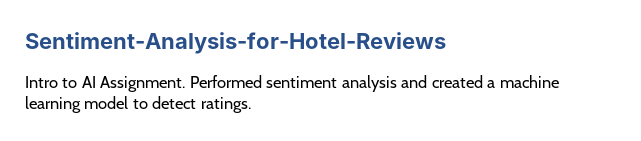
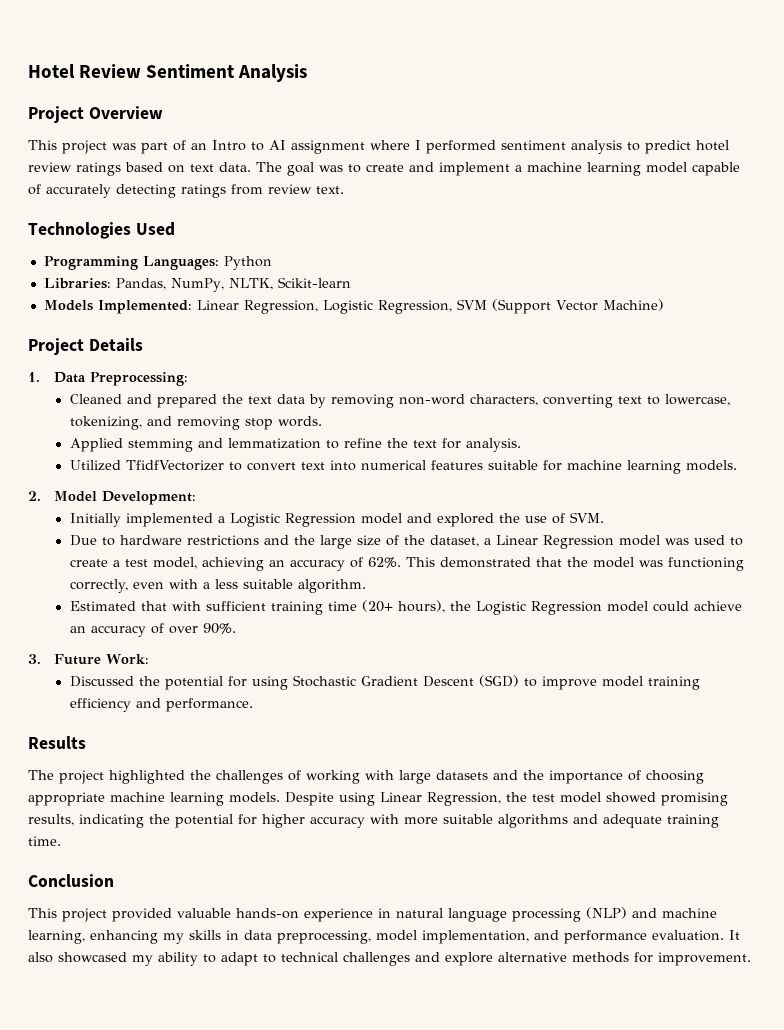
- Sentiment-Analysis-for-Hotel-Reviews
- Intro to AI Assignment. Performed sentiment analysis and created a machine learning model to detect ratings.
+ Hotel Review Sentiment Analysis
+ Project Overview
+ This project was part of an Intro to AI assignment where I performed sentiment analysis to predict hotel review ratings based on text data. The goal was to create and implement a machine learning model capable of accurately detecting ratings from review text.
+ Technologies Used
+ Programming Languages: Python
+ Libraries: Pandas, NumPy, NLTK, Scikit-learn
+ Models Implemented: Linear Regression, Logistic Regression, SVM (Support Vector Machine)
+ Project Details
+ 1. Data Preprocessing:
+ Cleaned and prepared the text data by removing non-word characters, converting text to lowercase, tokenizing, and removing stop words.
+ Applied stemming and lemmatization to refine the text for analysis.
+ Utilized TfidfVectorizer to convert text into numerical features suitable for machine learning models.
+ 2. Model Development:
+ Initially implemented a Logistic Regression model and explored the use of SVM.
+ Due to hardware restrictions and the large size of the dataset, a Linear Regression model was used to create a test model, achieving an accuracy of 62%. This demonstrated that the model was functioning correctly, even with a less suitable algorithm.
+ Estimated that with sufficient training time (20+ hours), the Logistic Regression model could achieve an accuracy of over 90%.
+ 3. Future Work:
+ Discussed the potential for using Stochastic Gradient Descent (SGD) to improve model training efficiency and performance.
+ Results
+ The project highlighted the challenges of working with large datasets and the importance of choosing appropriate machine learning models. Despite using Linear Regression, the test model showed promising results, indicating the potential for higher accuracy with more suitable algorithms and adequate training time.
+ Conclusion
+ This project provided valuable hands-on experience in natural language processing (NLP) and machine learning, enhancing my skills in data preprocessing, model implementation, and performance evaluation. It also showcased my ability to adapt to technical challenges and explore alternative methods for improvement.

